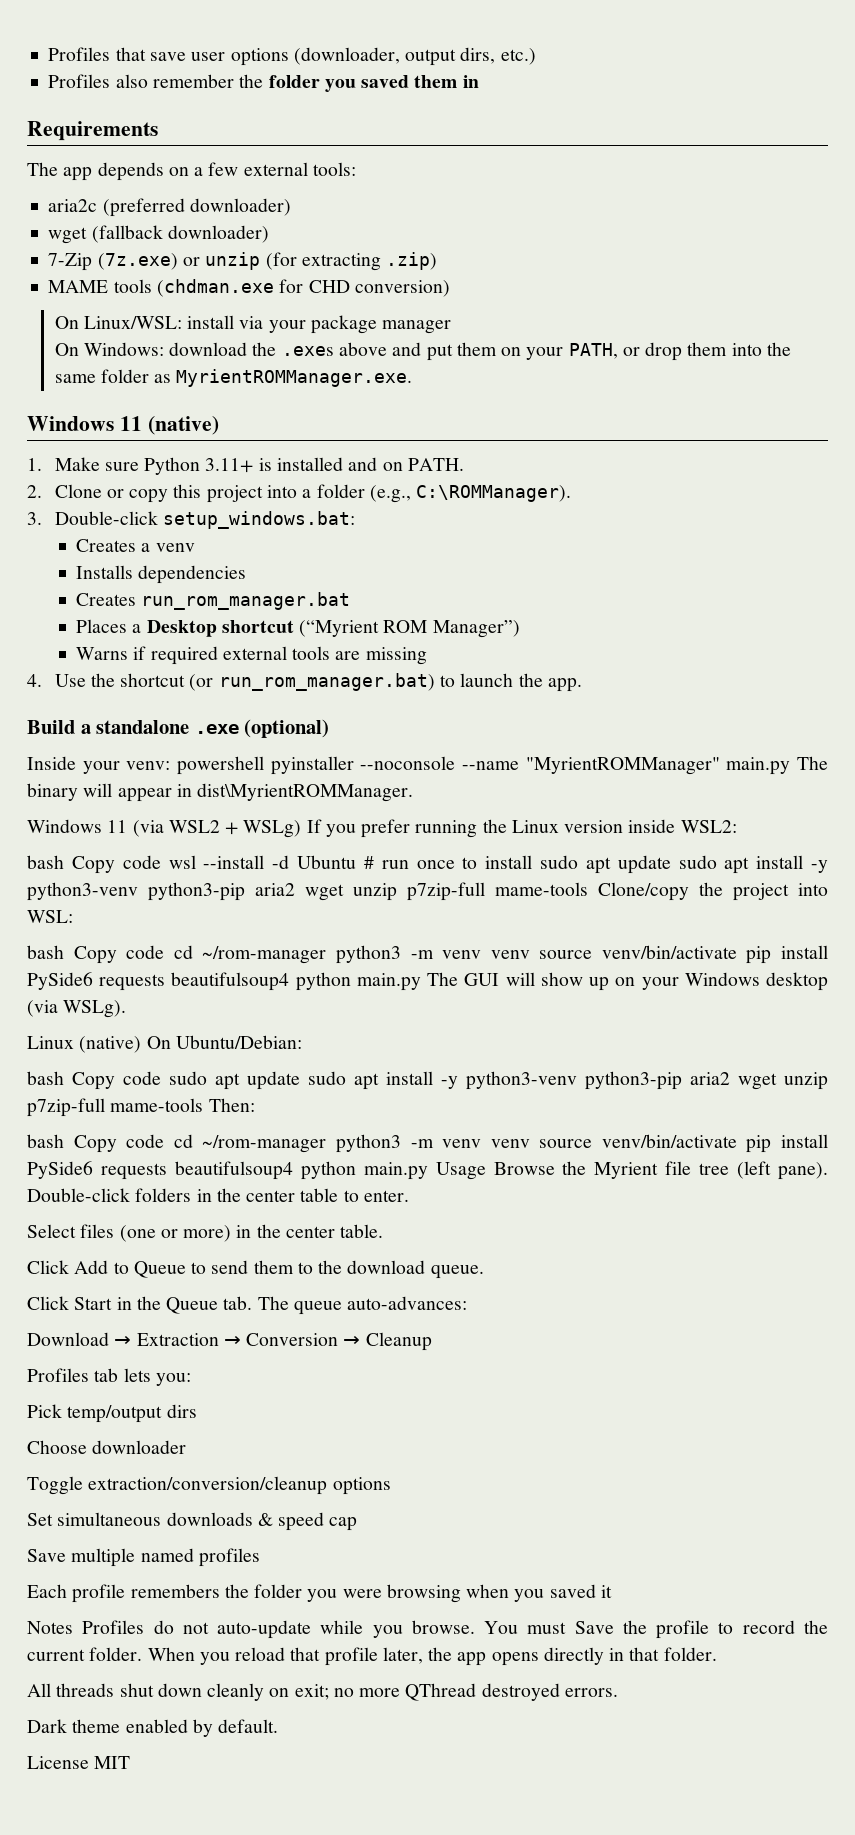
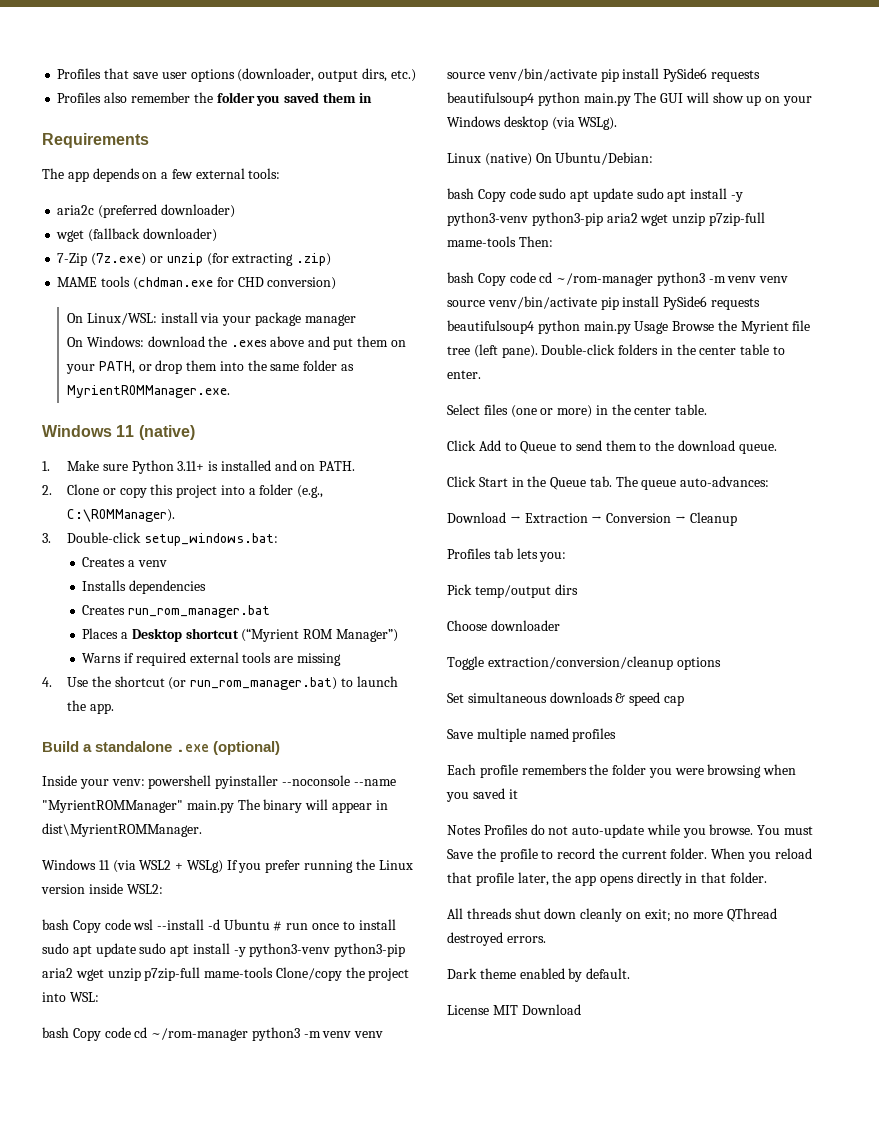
- License MIT
+ License MIT Download

